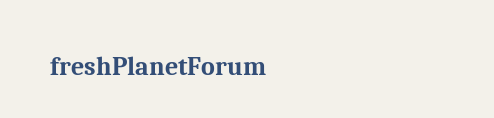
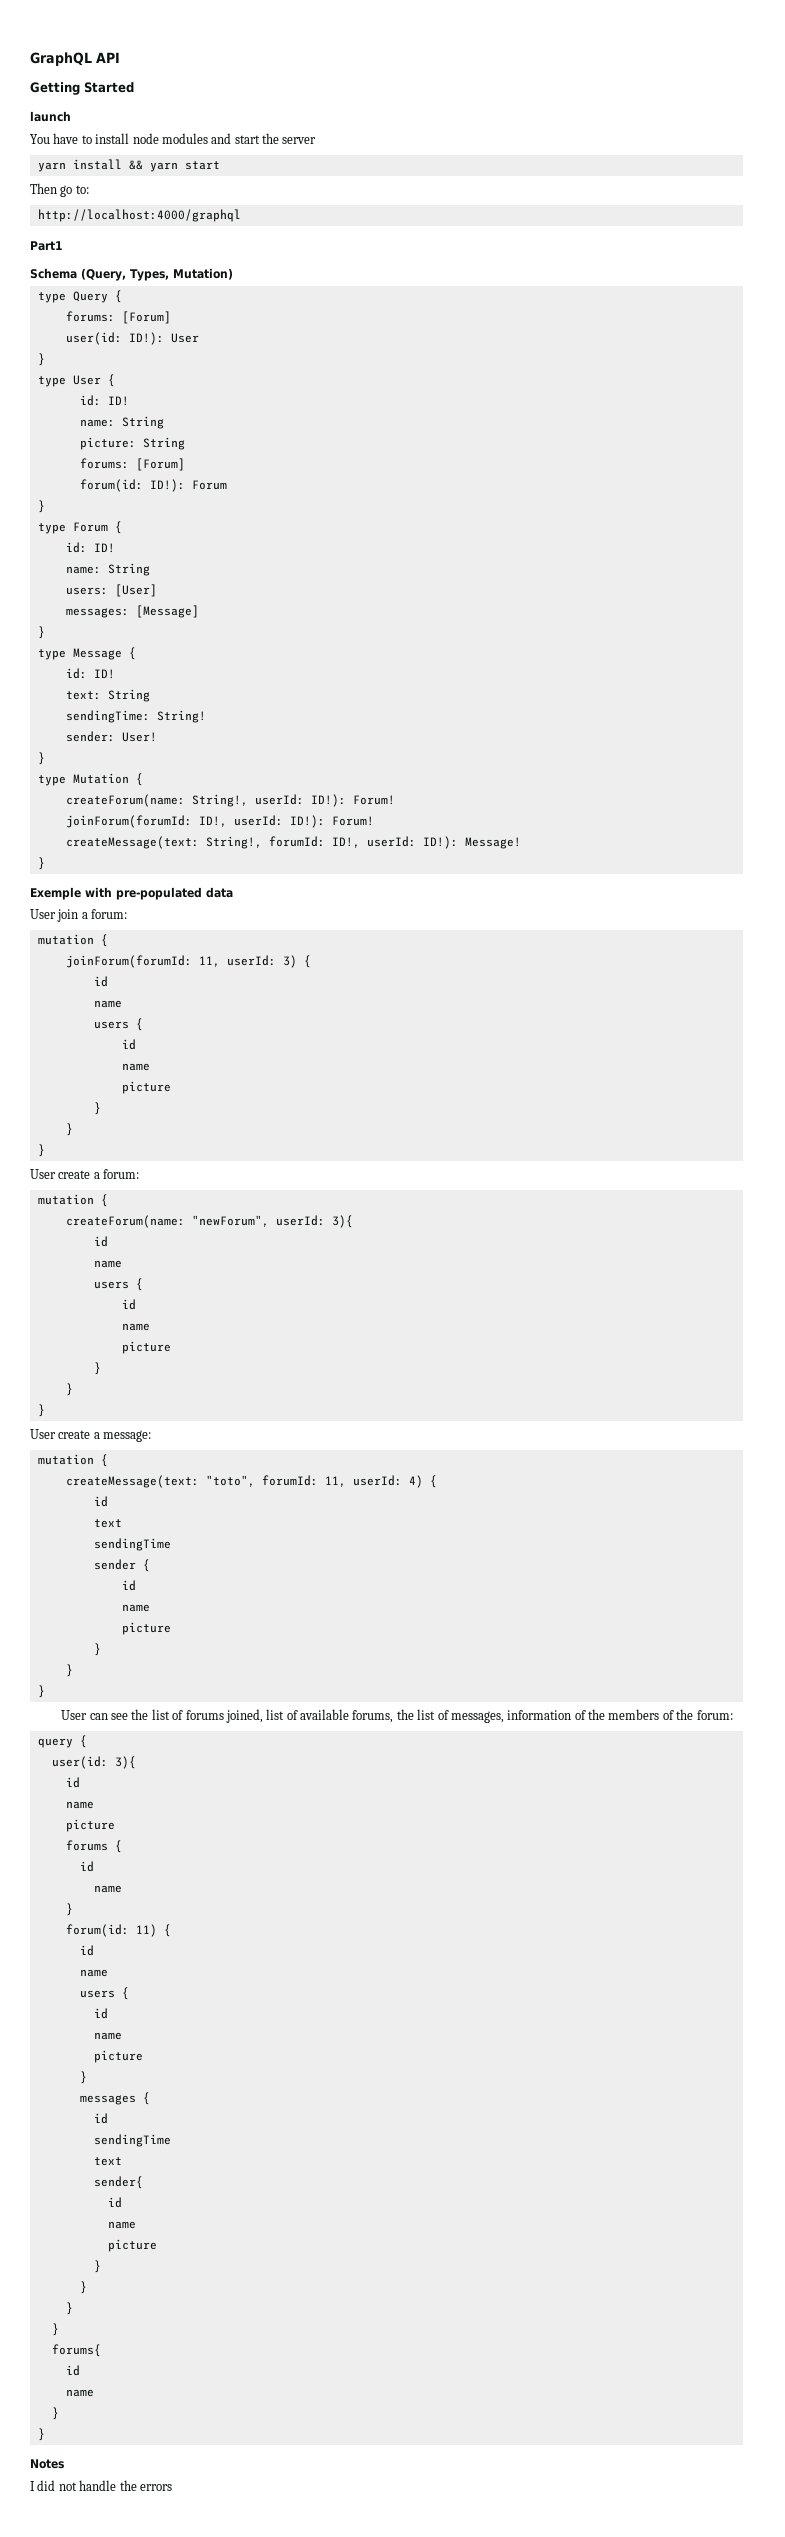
- freshPlanetForum
+ GraphQL API
+ Getting Started
+ launch
+ You have to install node modules and start the server
+ yarn install && yarn start
+ Then go to:
+ http://localhost:4000/graphql
+ Part1
+ Schema (Query, Types, Mutation)
+ type Query {
+ forums: [Forum]
+ user(id: ID!): User
+ }
+ type User {
+ id: ID!
+ name: String
+ picture: String
+ forums: [Forum]
+ forum(id: ID!): Forum
+ }
+ type Forum {
+ id: ID!
+ name: String
+ users: [User]
+ messages: [Message]
+ }
+ type Message {
+ id: ID!
+ text: String
+ sendingTime: String!
+ sender: User!
+ }
+ type Mutation {
+ createForum(name: String!, userId: ID!): Forum!
+ joinForum(forumId: ID!, userId: ID!): Forum!
+ createMessage(text: String!, forumId: ID!, userId: ID!): Message!
+ }
+ Exemple with pre-populated data
+ User join a forum:
+ mutation {
+ joinForum(forumId: 11, userId: 3) {
+ id
+ name
+ users {
+ id
+ name
+ picture
+ }
+ }
+ }
+ User create a forum:
+ mutation {
+ createForum(name: "newForum", userId: 3){
+ id
+ name
+ users {
+ id
+ name
+ picture
+ }
+ }
+ }
+ User create a message:
+ mutation {
+ createMessage(text: "toto", forumId: 11, userId: 4) {
+ id
+ text
+ sendingTime
+ sender {
+ id
+ name
+ picture
+ }
+ }
+ }
+ User can see the list of forums joined, list of available forums, the list of messages, information of the members of the forum:
+ query {
+ user(id: 3){
+ id
+ name
+ picture
+ forums {
+ id
+ name
+ }
+ forum(id: 11) {
+ id
+ name
+ users {
+ id
+ name
+ picture
+ }
+ messages {
+ id
+ sendingTime
+ text
+ sender{
+ id
+ name
+ picture
+ }
+ }
+ }
+ }
+ forums{
+ id
+ name
+ }
+ }
+ Notes
+ I did not handle the errors

